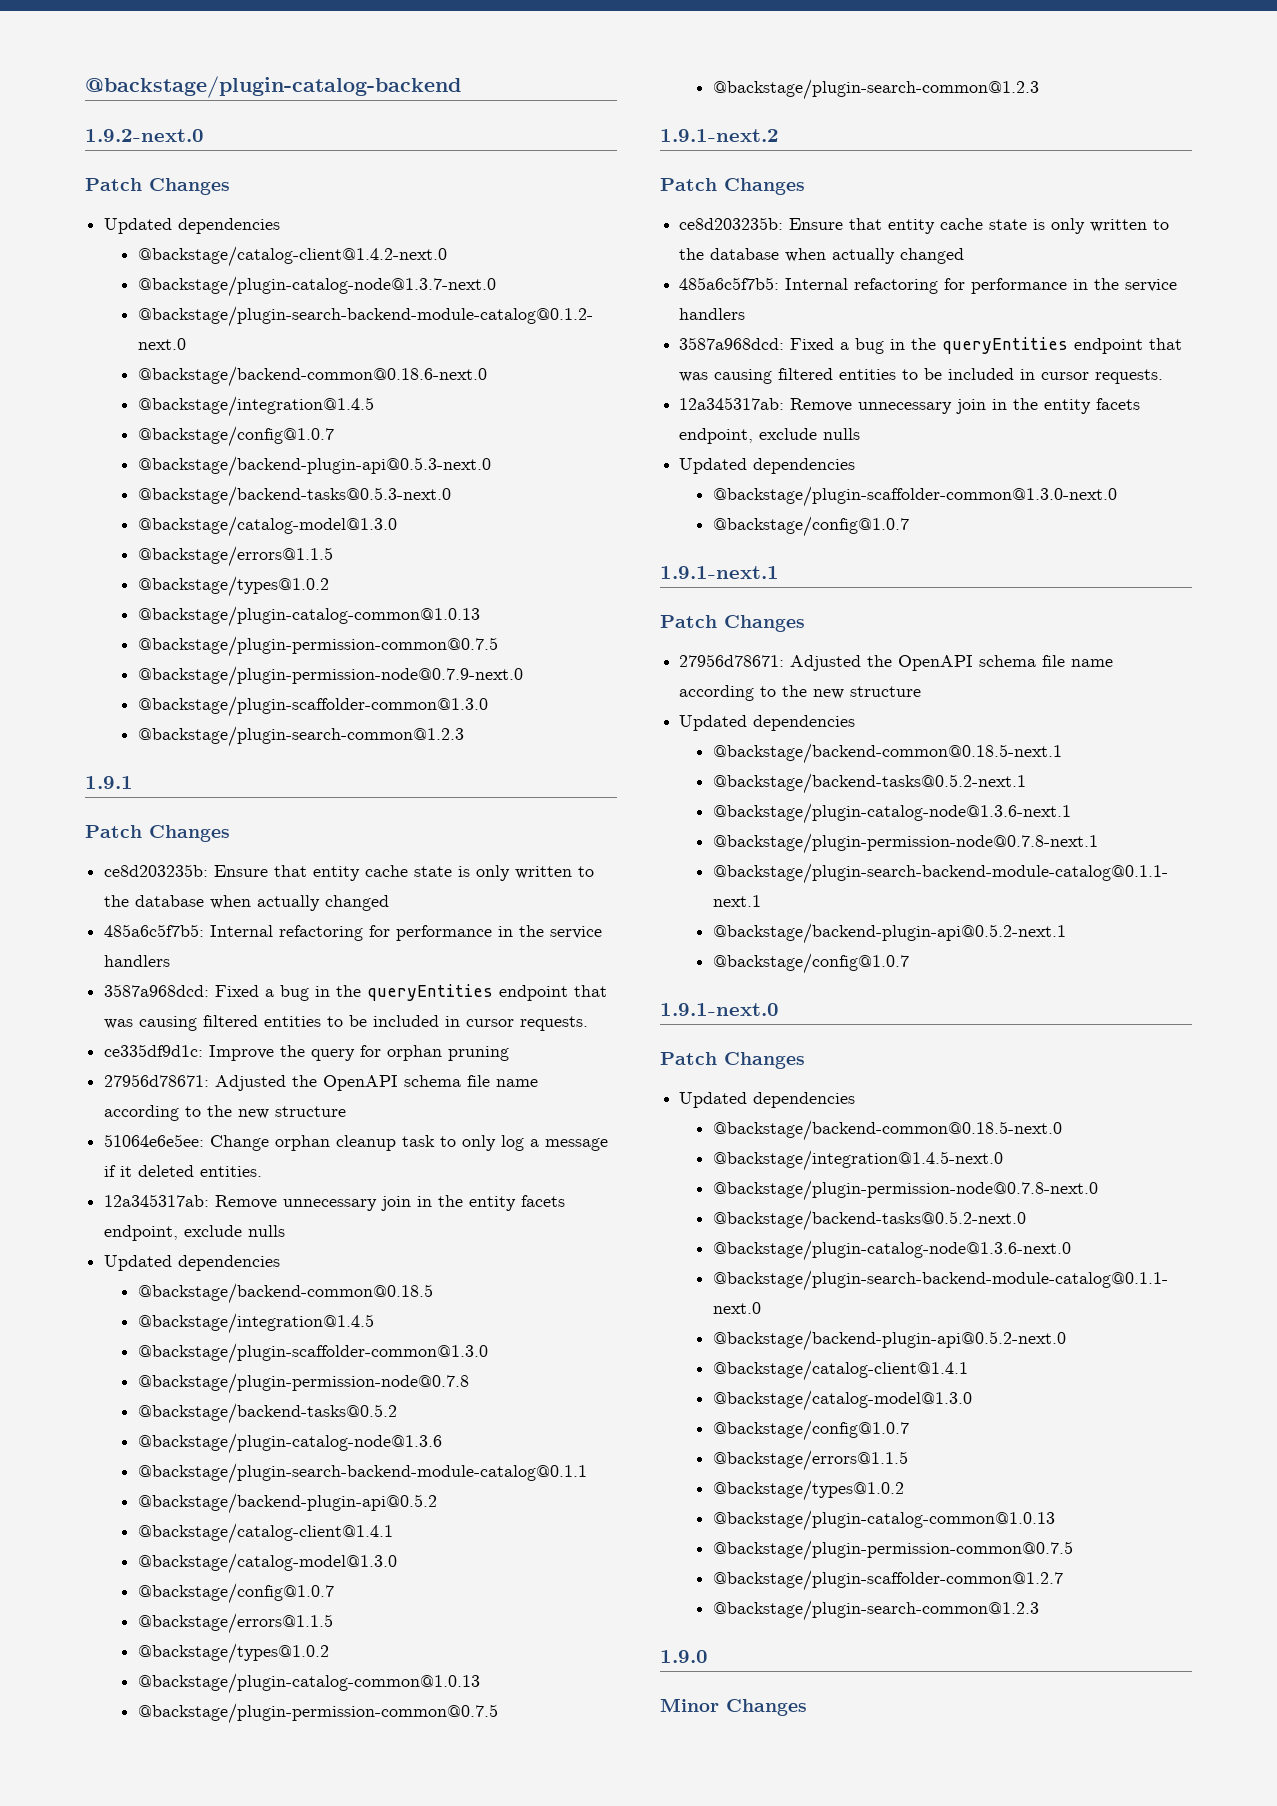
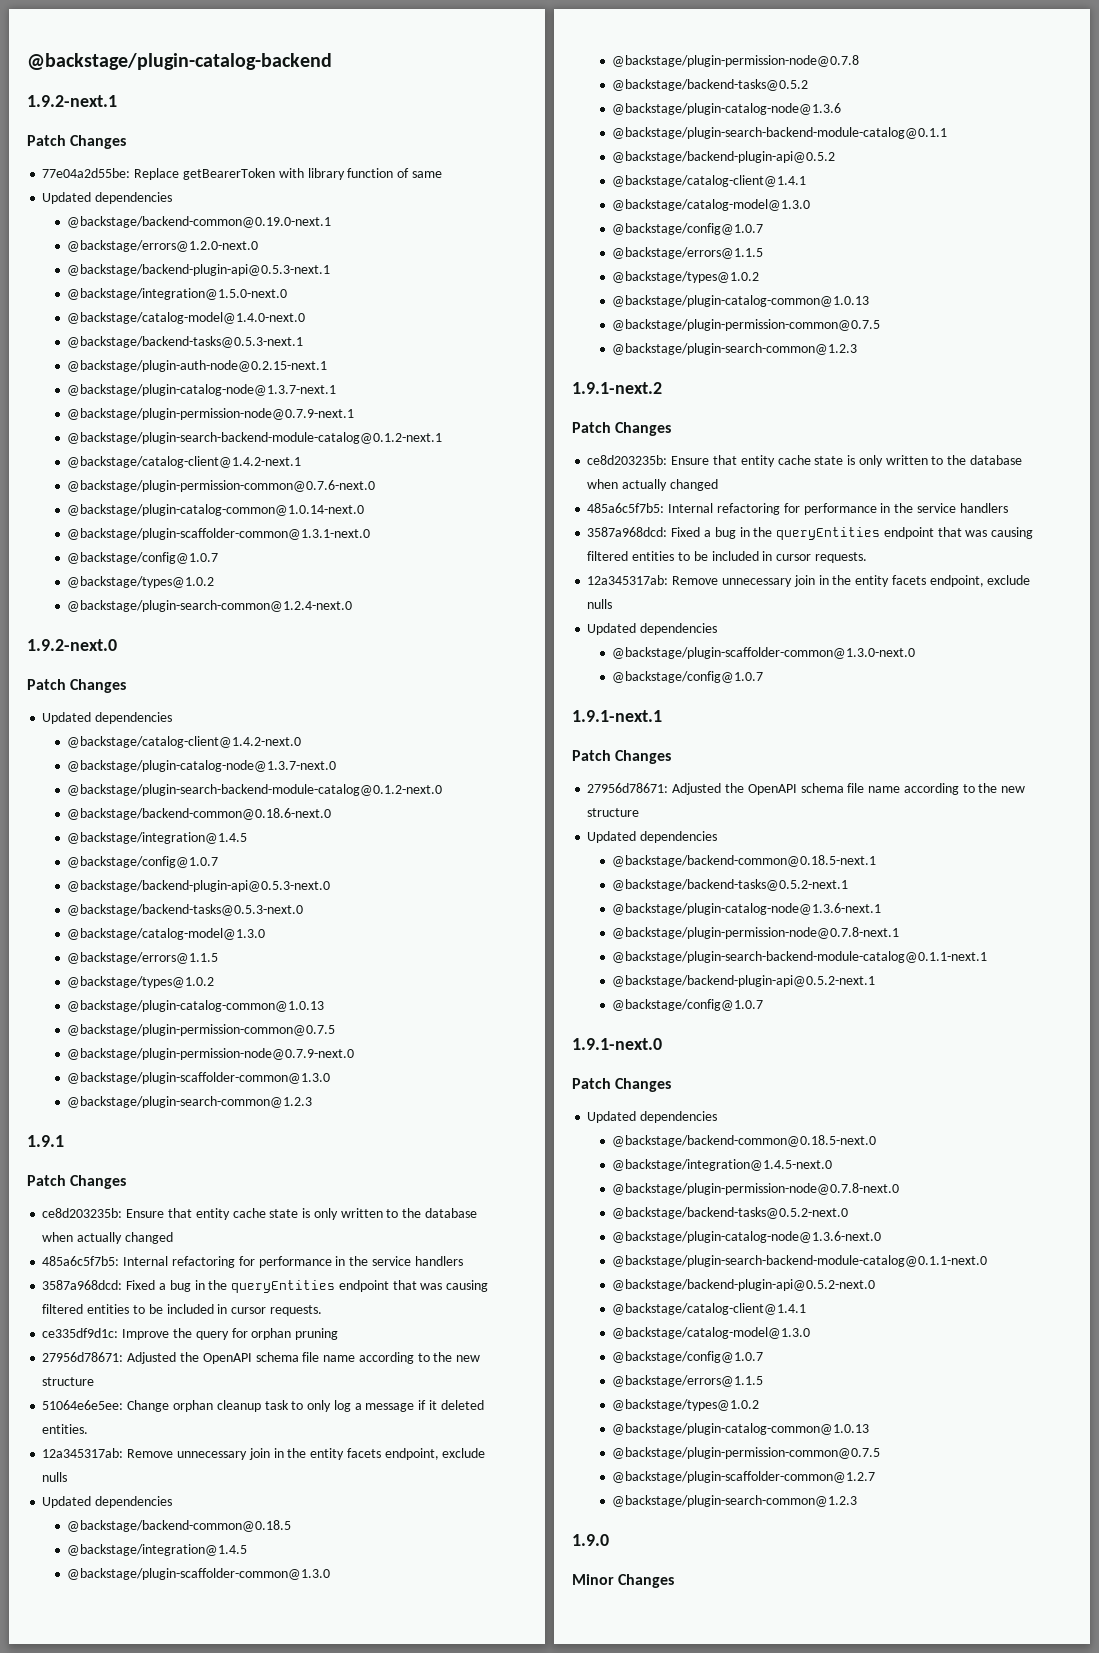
+ 1.9.2-next.1
+ Patch Changes
+ 77e04a2d55be: Replace getBearerToken with library function of same
+ Updated dependencies
+ @backstage/backend-common@0.19.0-next.1
+ @backstage/errors@1.2.0-next.0
+ @backstage/backend-plugin-api@0.5.3-next.1
+ @backstage/integration@1.5.0-next.0
+ @backstage/catalog-model@1.4.0-next.0
+ @backstage/backend-tasks@0.5.3-next.1
+ @backstage/plugin-auth-node@0.2.15-next.1
+ @backstage/plugin-catalog-node@1.3.7-next.1
+ @backstage/plugin-permission-node@0.7.9-next.1
+ @backstage/plugin-search-backend-module-catalog@0.1.2-next.1
+ @backstage/catalog-client@1.4.2-next.1
+ @backstage/plugin-permission-common@0.7.6-next.0
+ @backstage/plugin-catalog-common@1.0.14-next.0
+ @backstage/plugin-scaffolder-common@1.3.1-next.0
+ @backstage/config@1.0.7
+ @backstage/types@1.0.2
+ @backstage/plugin-search-common@1.2.4-next.0

